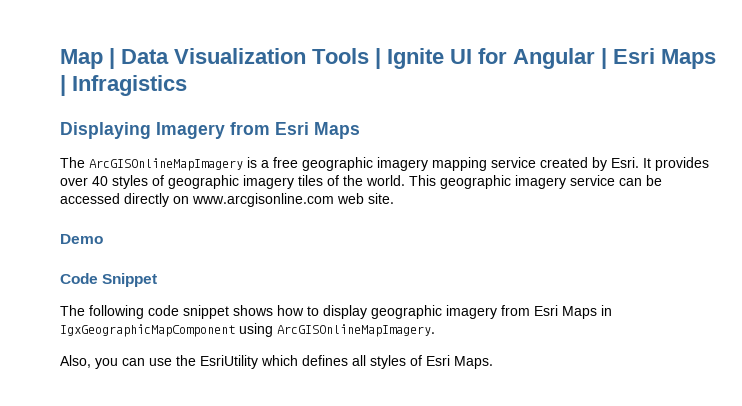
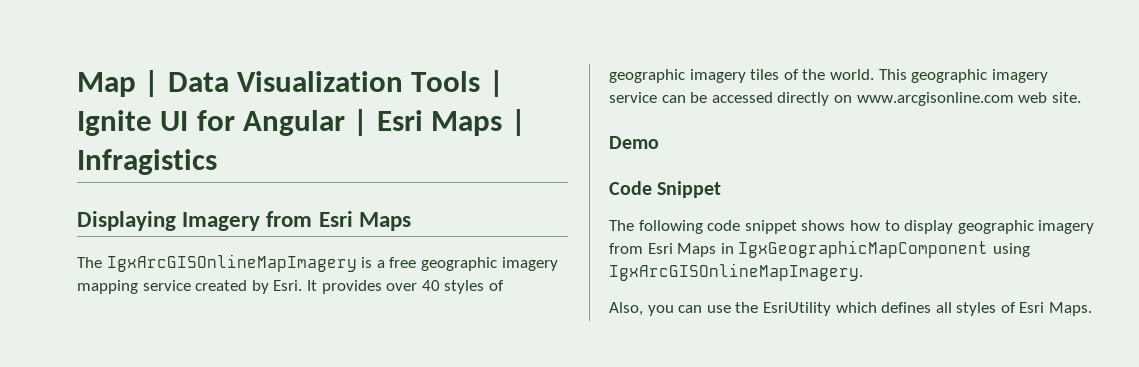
- The ArcGISOnlineMapImagery is a free geographic imagery mapping service created by Esri.
+ The IgxArcGISOnlineMapImagery is a free geographic imagery mapping service created by Esri.
- The following code snippet shows how to display geographic imagery from Esri Maps in IgxGeographicMapComponent using ArcGISOnlineMapImagery.
+ The following code snippet shows how to display geographic imagery from Esri Maps in IgxGeographicMapComponent using IgxArcGISOnlineMapImagery.

